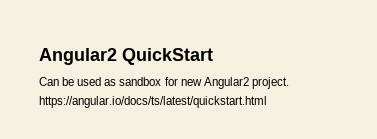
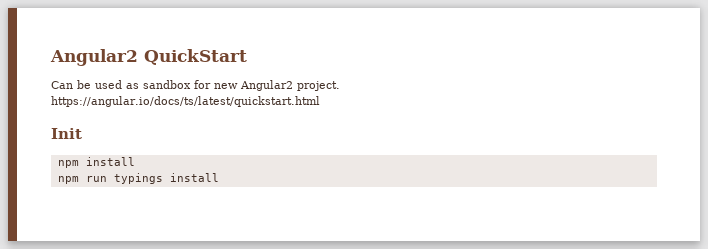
+ Init
+ npm install
+ npm run typings install

